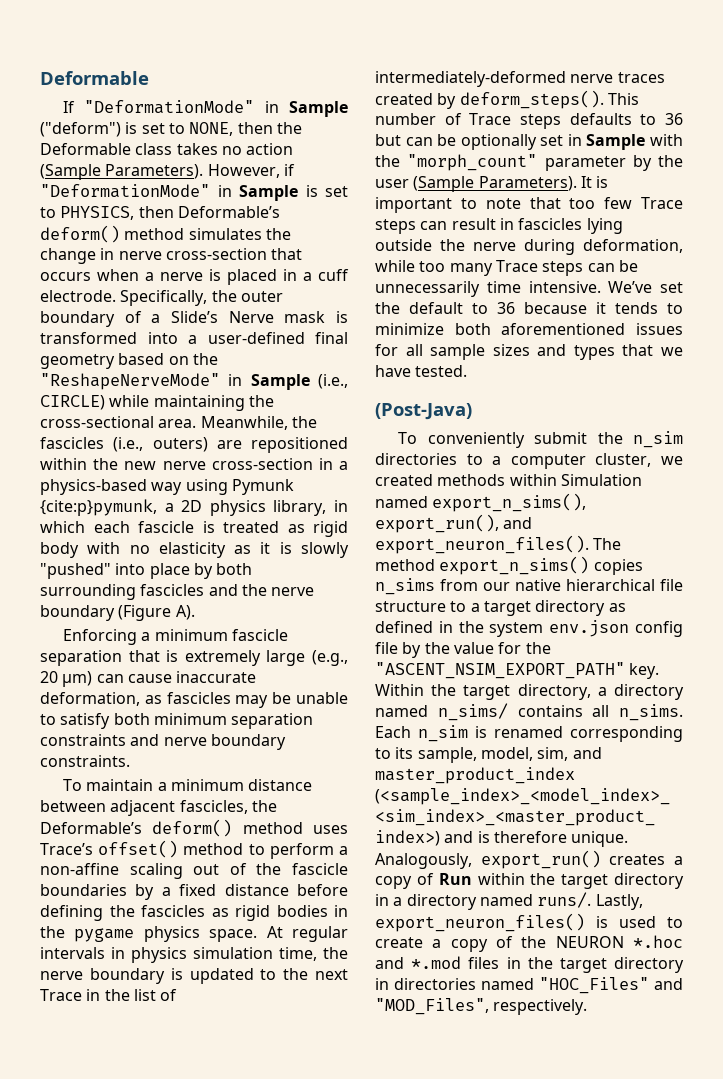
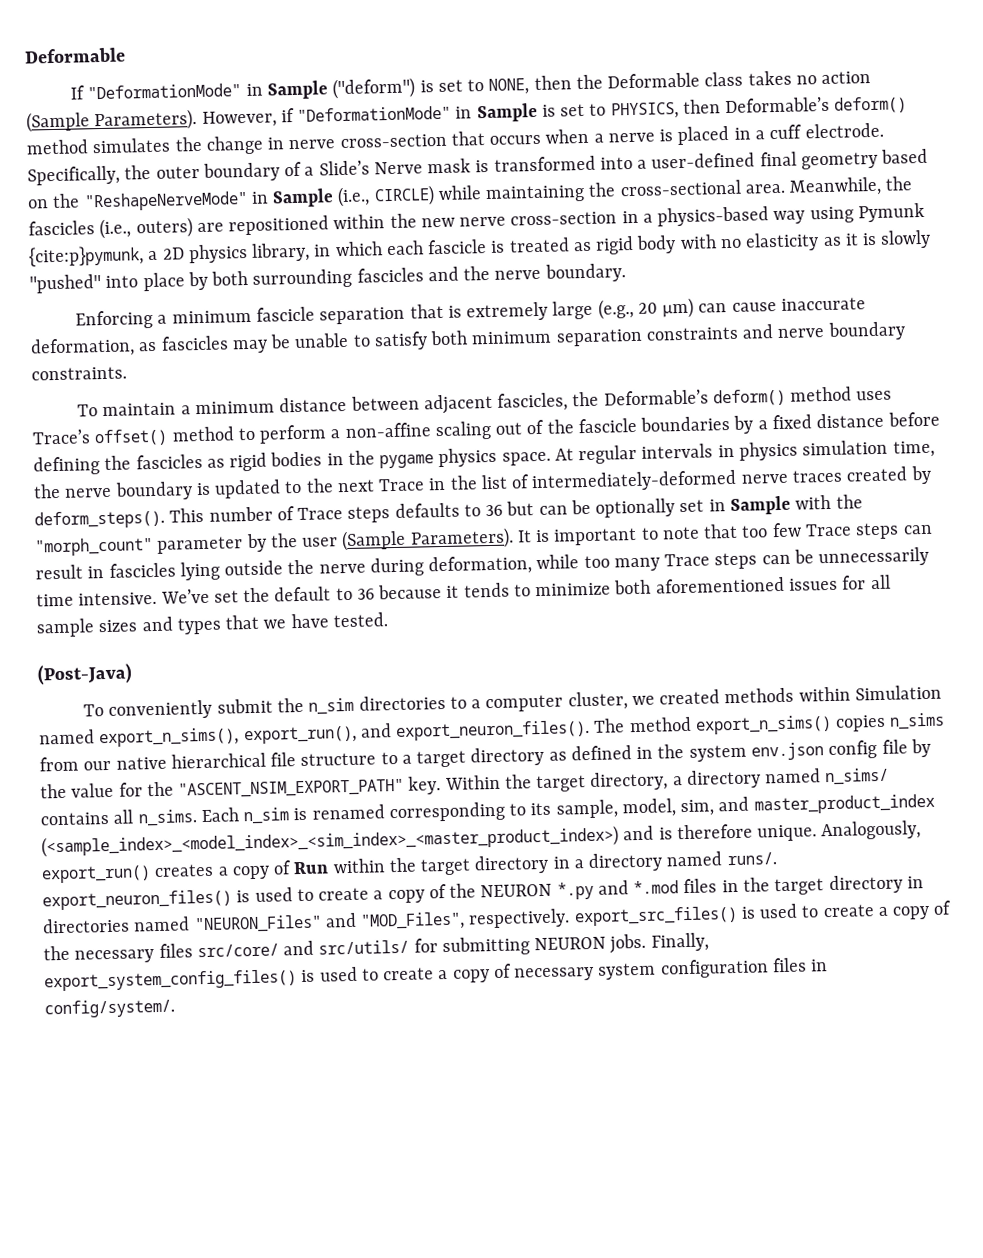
- Meanwhile, the fascicles (i.e., outers) are repositioned within the new nerve cross-section in a physics-based way using Pymunk {cite:p}pymunk, a 2D physics library, in which each fascicle is treated as rigid body with no elasticity as it is slowly "pushed" into place by both surrounding fascicles and the nerve boundary (Figure A).
+ Meanwhile, the fascicles (i.e., outers) are repositioned within the new nerve cross-section in a physics-based way using Pymunk {cite:p}pymunk, a 2D physics library, in which each fascicle is treated as rigid body with no elasticity as it is slowly "pushed" into place by both surrounding fascicles and the nerve boundary.
- Analogously, export_run() creates a copy of Run within the target directory in a directory named runs/. Lastly, export_neuron_files() is used to create a copy of the NEURON *.hoc and *.mod files in the target directory in directories named "HOC_Files" and "MOD_Files", respectively.
+ Analogously, export_run() creates a copy of Run within the target directory in a directory named runs/. export_neuron_files() is used to create a copy of the NEURON *.py and *.mod files in the target directory in directories named "NEURON_Files" and "MOD_Files", respectively. export_src_files() is used to create a copy of the necessary files src/core/ and src/utils/ for submitting NEURON jobs. Finally, export_system_config_files() is used to create a copy of necessary system configuration files in config/system/.

